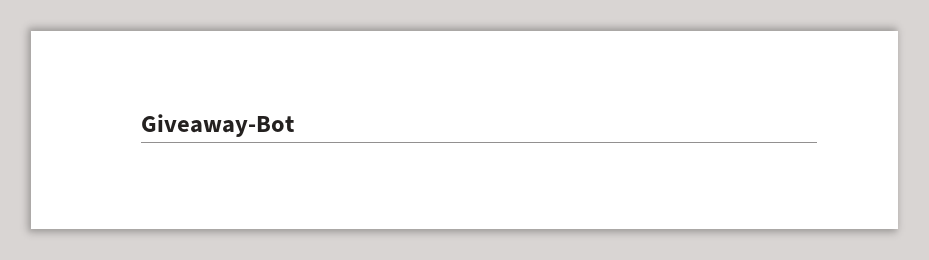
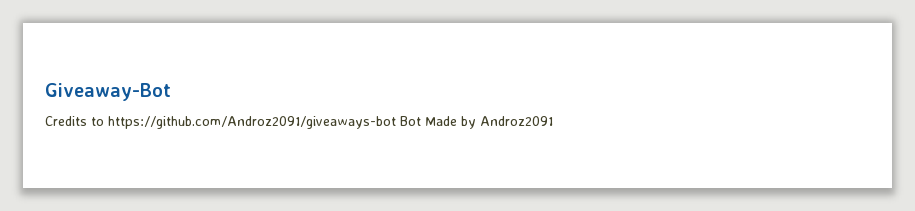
+ Credits to https://github.com/Androz2091/giveaways-bot Bot Made by Androz2091

